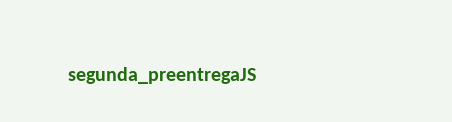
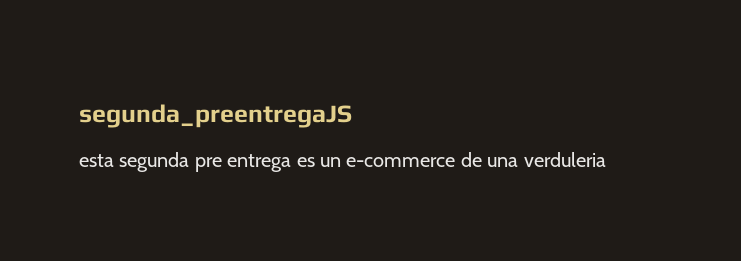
+ esta segunda pre entrega es un e-commerce de una verduleria

